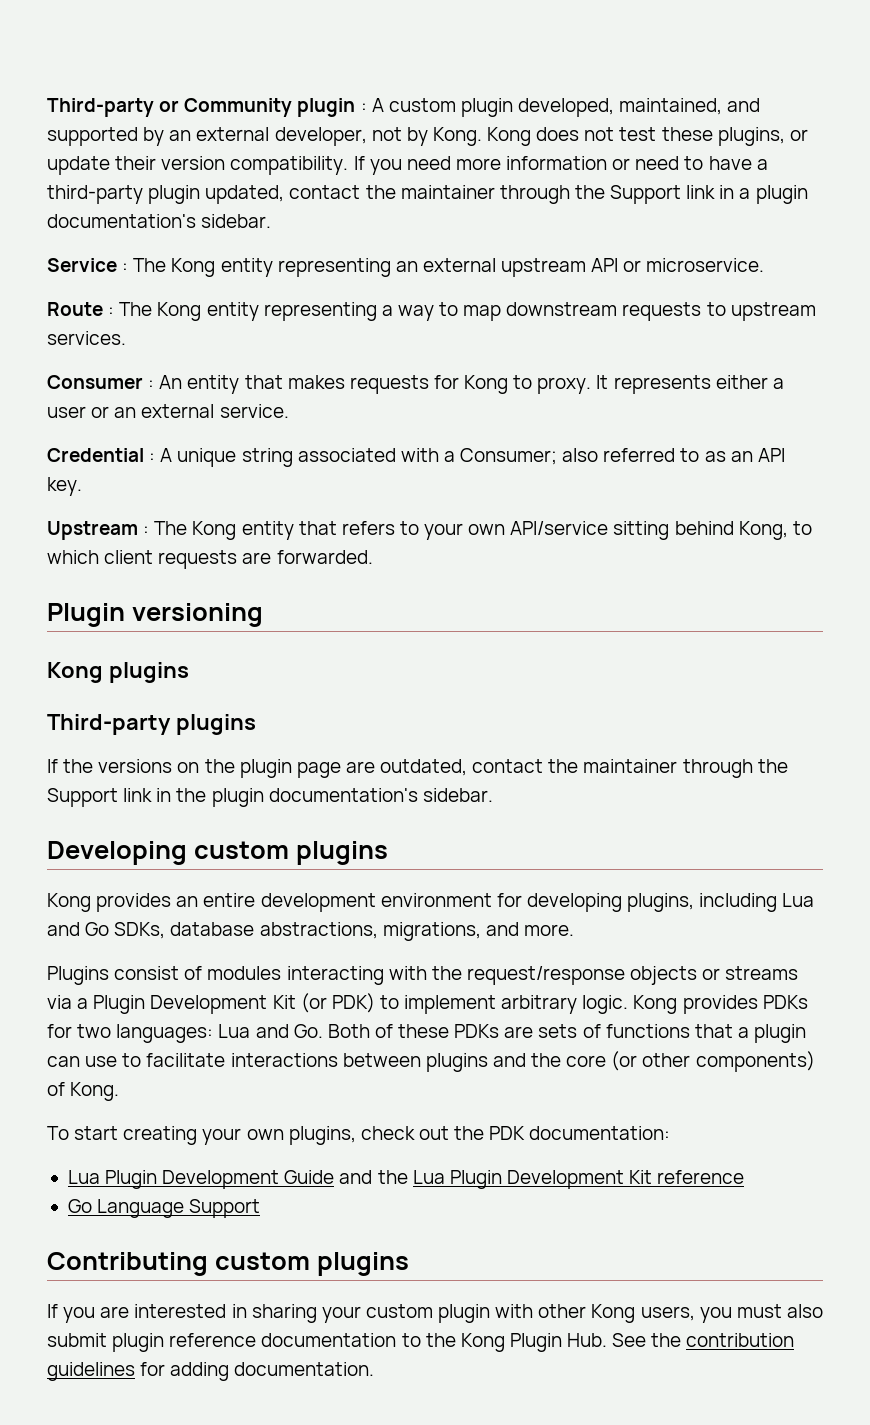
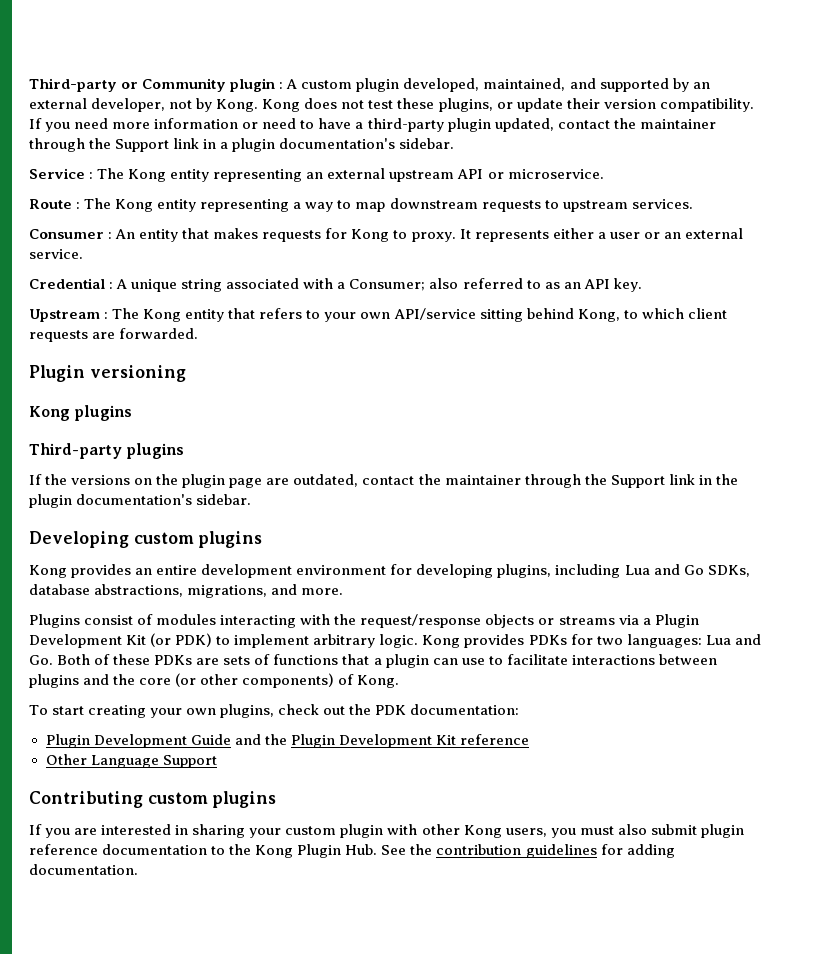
- Lua Plugin Development Guide and the Lua Plugin Development Kit reference
+ Plugin Development Guide and the Plugin Development Kit reference
- Go Language Support
+ Other Language Support

